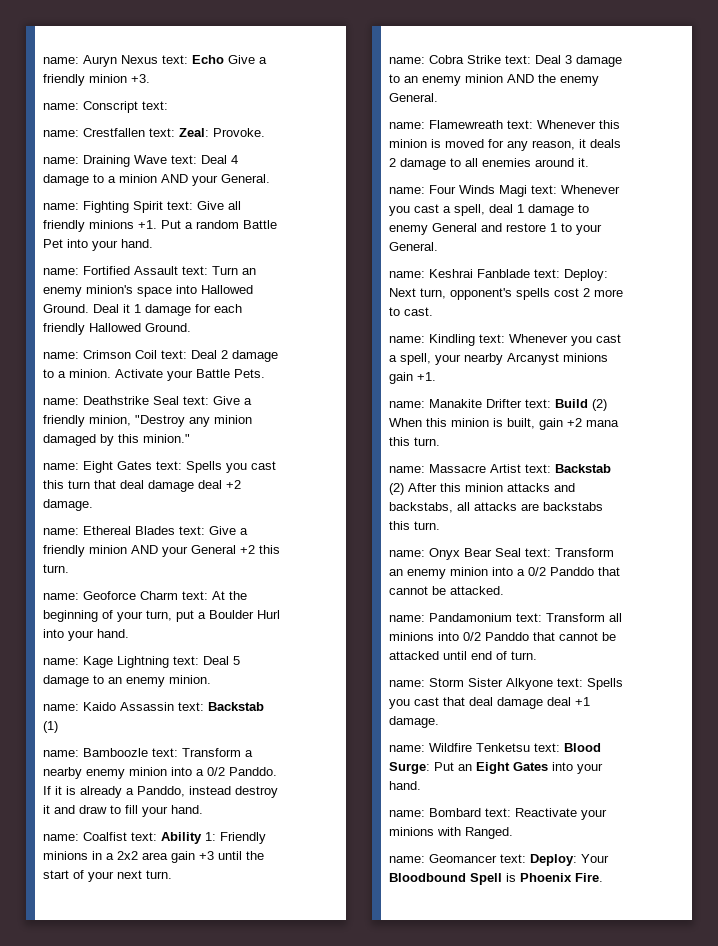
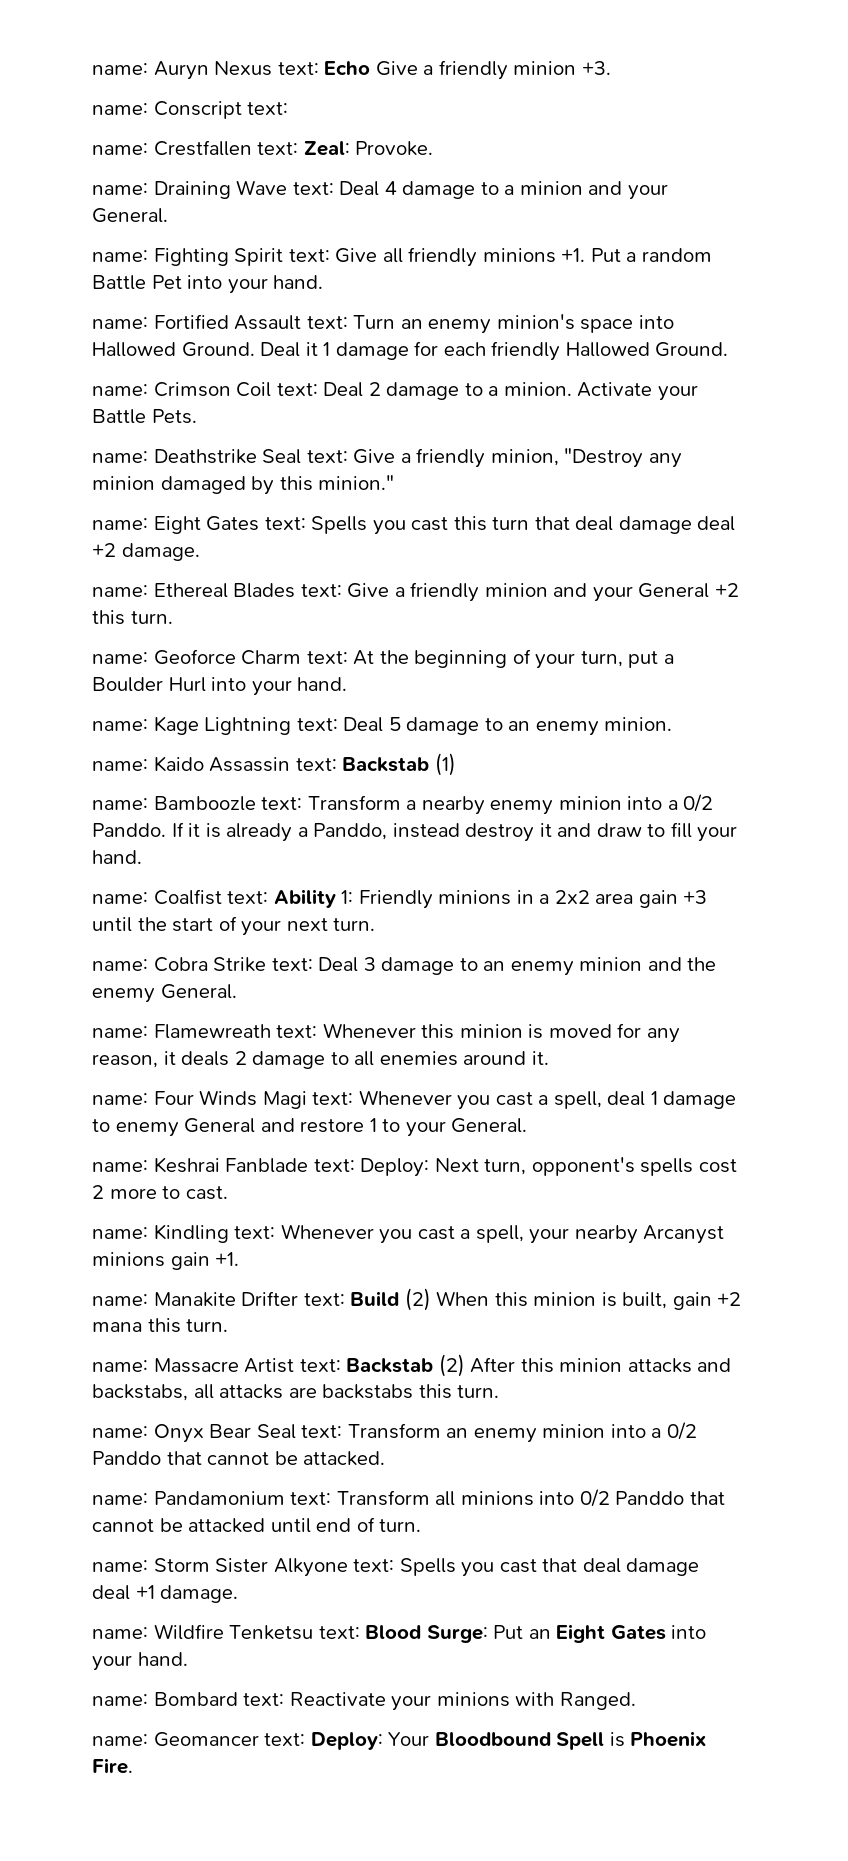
- name: Draining Wave text: Deal 4 damage to a minion AND your General.
+ name: Draining Wave text: Deal 4 damage to a minion and your General.
- name: Ethereal Blades text: Give a friendly minion AND your General +2 this turn.
+ name: Ethereal Blades text: Give a friendly minion and your General +2 this turn.
- name: Cobra Strike text: Deal 3 damage to an enemy minion AND the enemy General.
+ name: Cobra Strike text: Deal 3 damage to an enemy minion and the enemy General.

